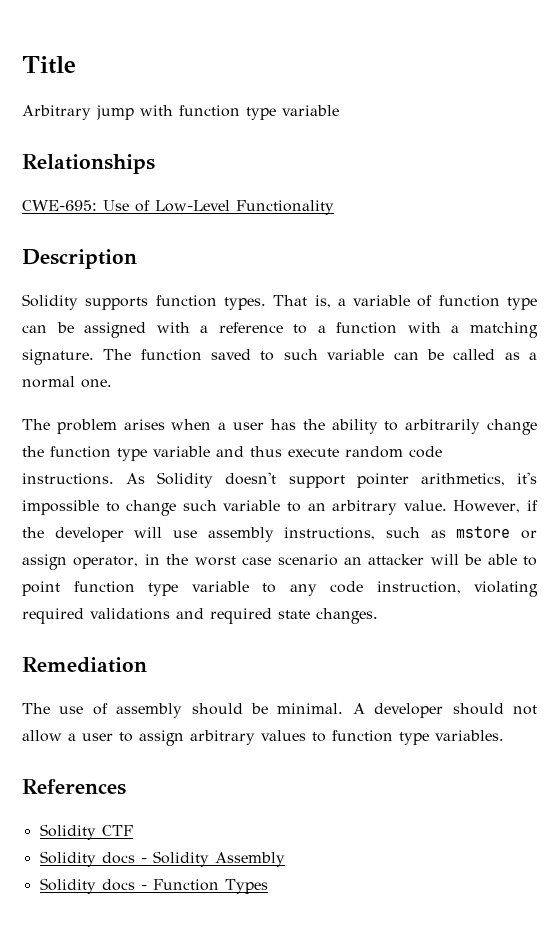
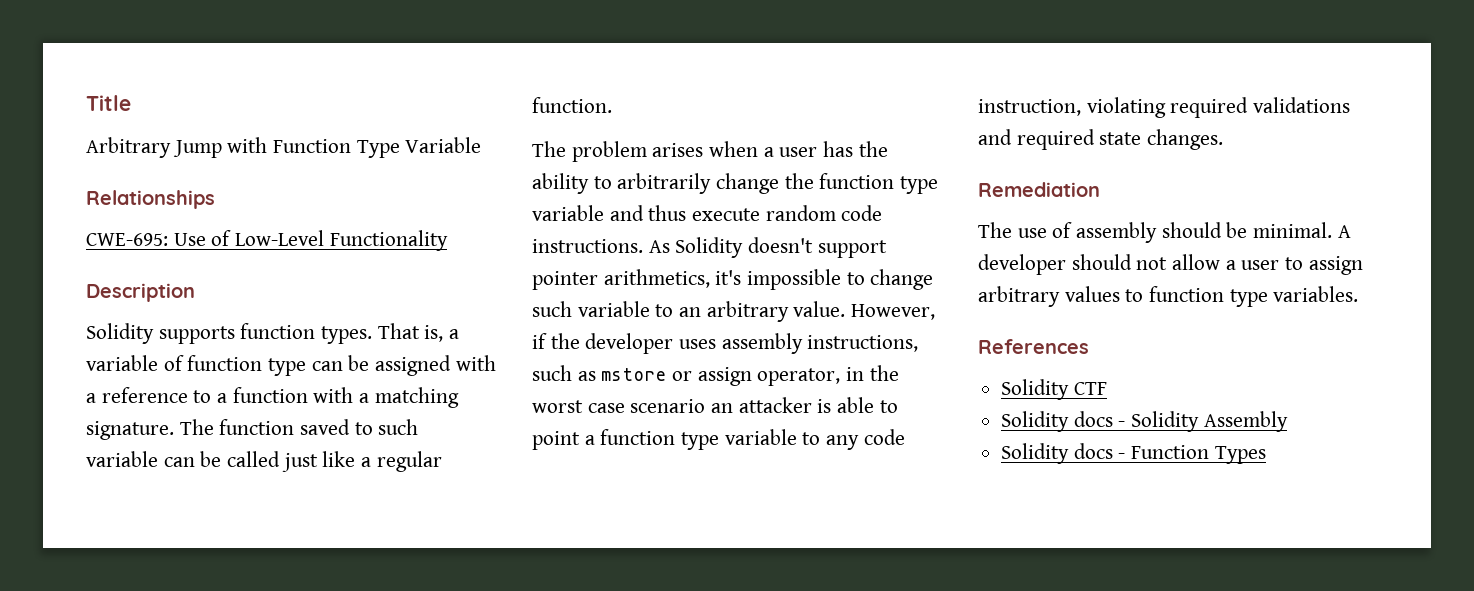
- Arbitrary jump with function type variable
+ Arbitrary Jump with Function Type Variable
- The function saved to such variable can be called as a normal one.
+ The function saved to such variable can be called just like a regular function.
- However, if the developer will use assembly instructions, such as mstore or assign operator, in the worst case scenario an attacker will be able to point function type variable to any code instruction, violating required validations and required state changes.
+ However, if the developer uses assembly instructions, such as mstore or assign operator, in the worst case scenario an attacker is able to point a function type variable to any code instruction, violating required validations and required state changes.

